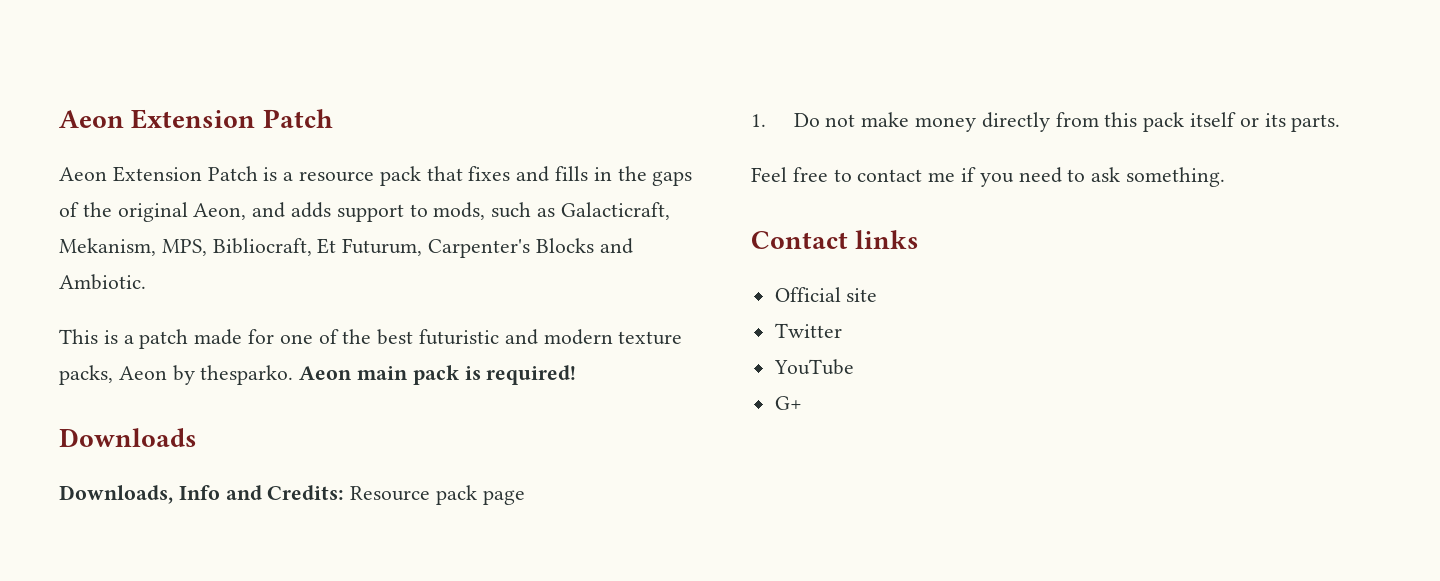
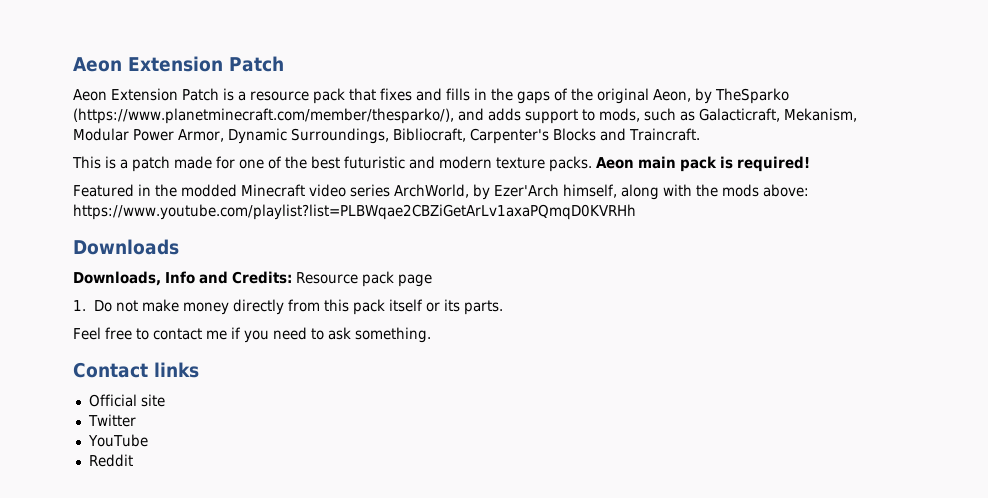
- Aeon Extension Patch is a resource pack that fixes and fills in the gaps of the original Aeon, and adds support to mods, such as Galacticraft, Mekanism, MPS, Bibliocraft, Et Futurum, Carpenter's Blocks and Ambiotic.
+ Aeon Extension Patch is a resource pack that fixes and fills in the gaps of the original Aeon, by TheSparko (https://www.planetminecraft.com/member/thesparko/), and adds support to mods, such as Galacticraft, Mekanism, Modular Power Armor, Dynamic Surroundings, Bibliocraft, Carpenter's Blocks and Traincraft.
- This is a patch made for one of the best futuristic and modern texture packs, Aeon by thesparko.
+ This is a patch made for one of the best futuristic and modern texture packs.
+ Featured in the modded Minecraft video series ArchWorld, by Ezer'Arch himself, along with the mods above: https://www.youtube.com/playlist?list=PLBWqae2CBZiGetArLv1axaPQmqD0KVRHh
- G+
+ Reddit

